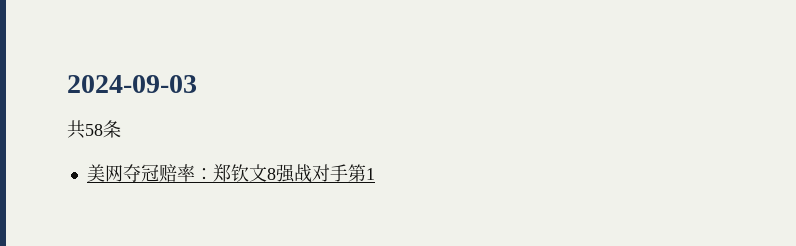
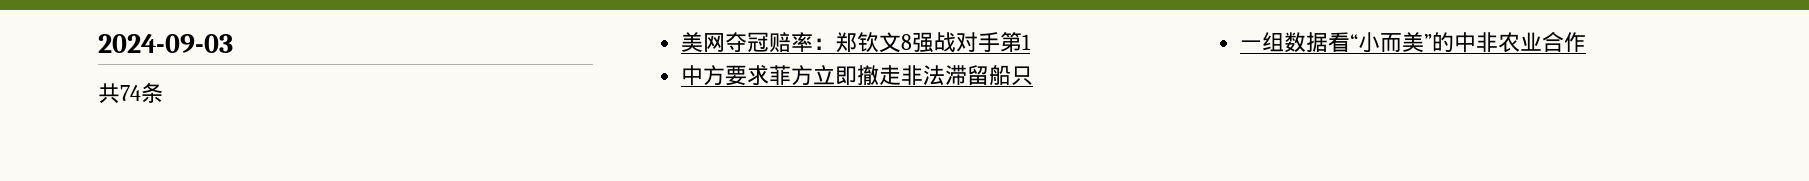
- 共58条
+ 共74条
+ 中方要求菲方立即撤走非法滞留船只
+ 一组数据看“小而美”的中非农业合作

